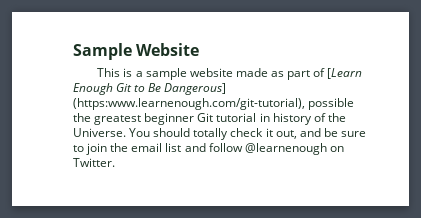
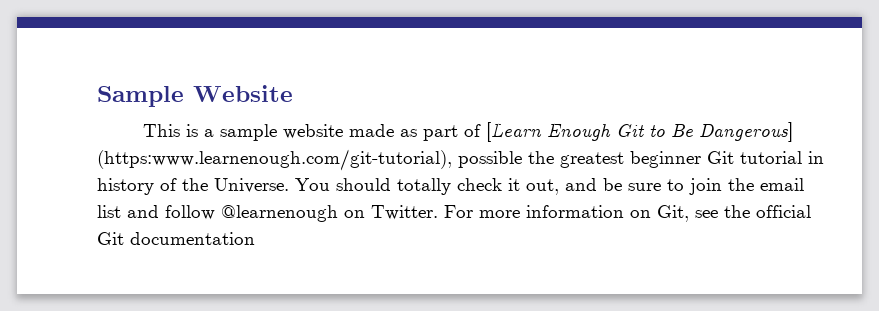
+ For more information on Git, see the official Git documentation

